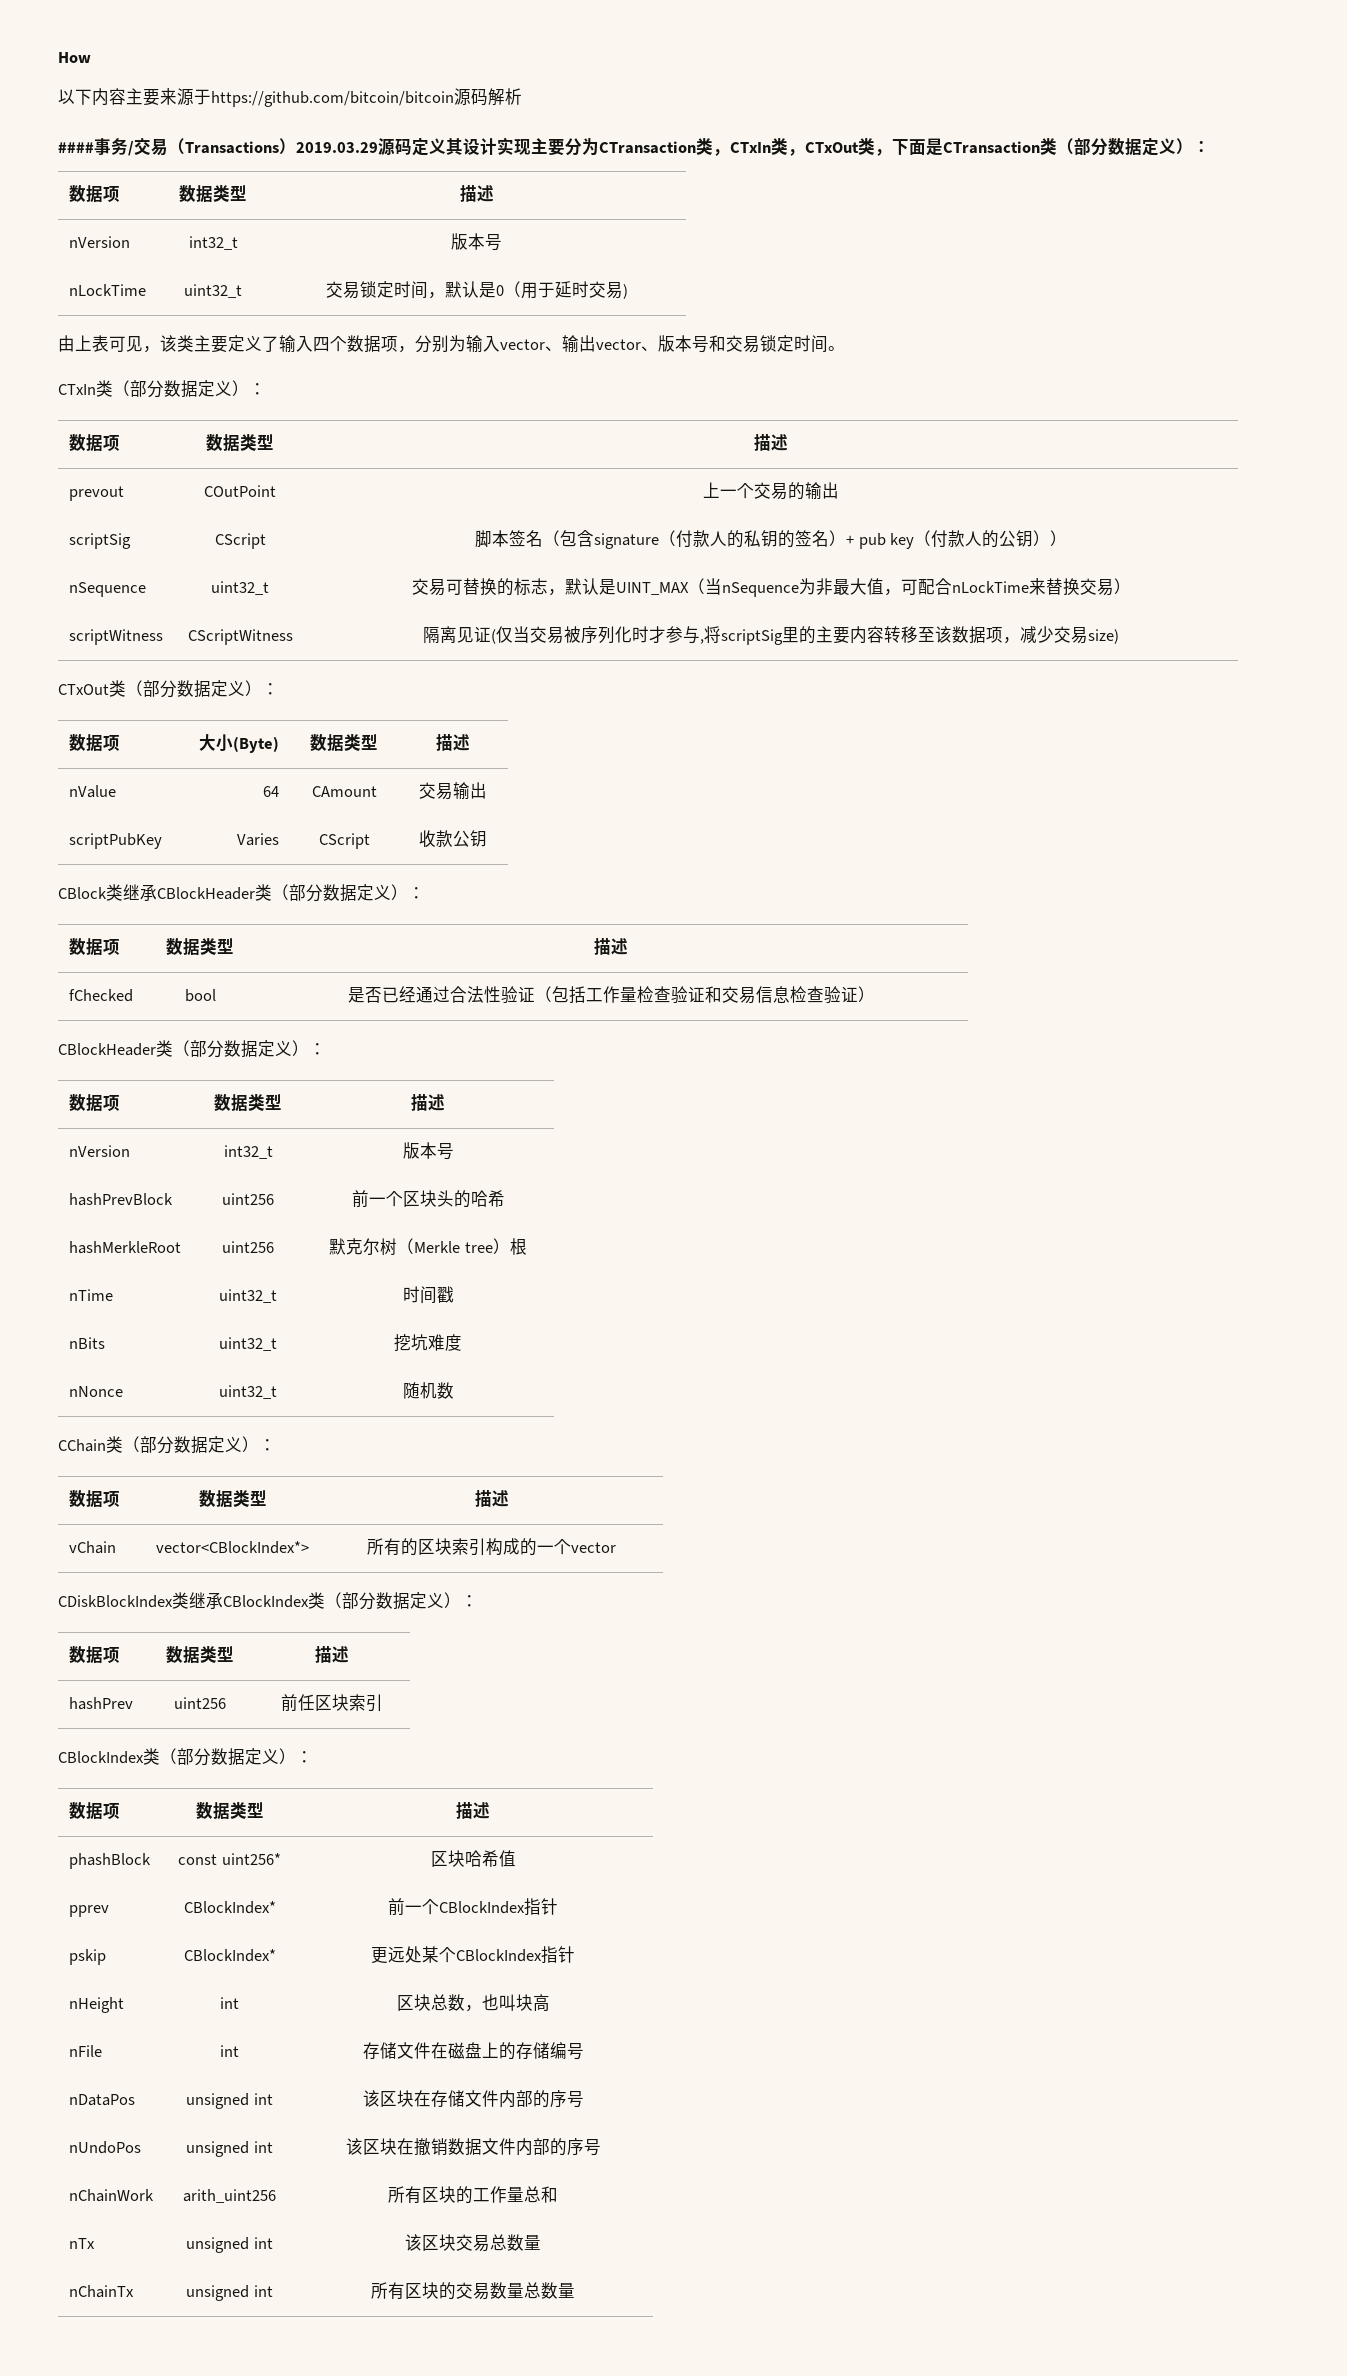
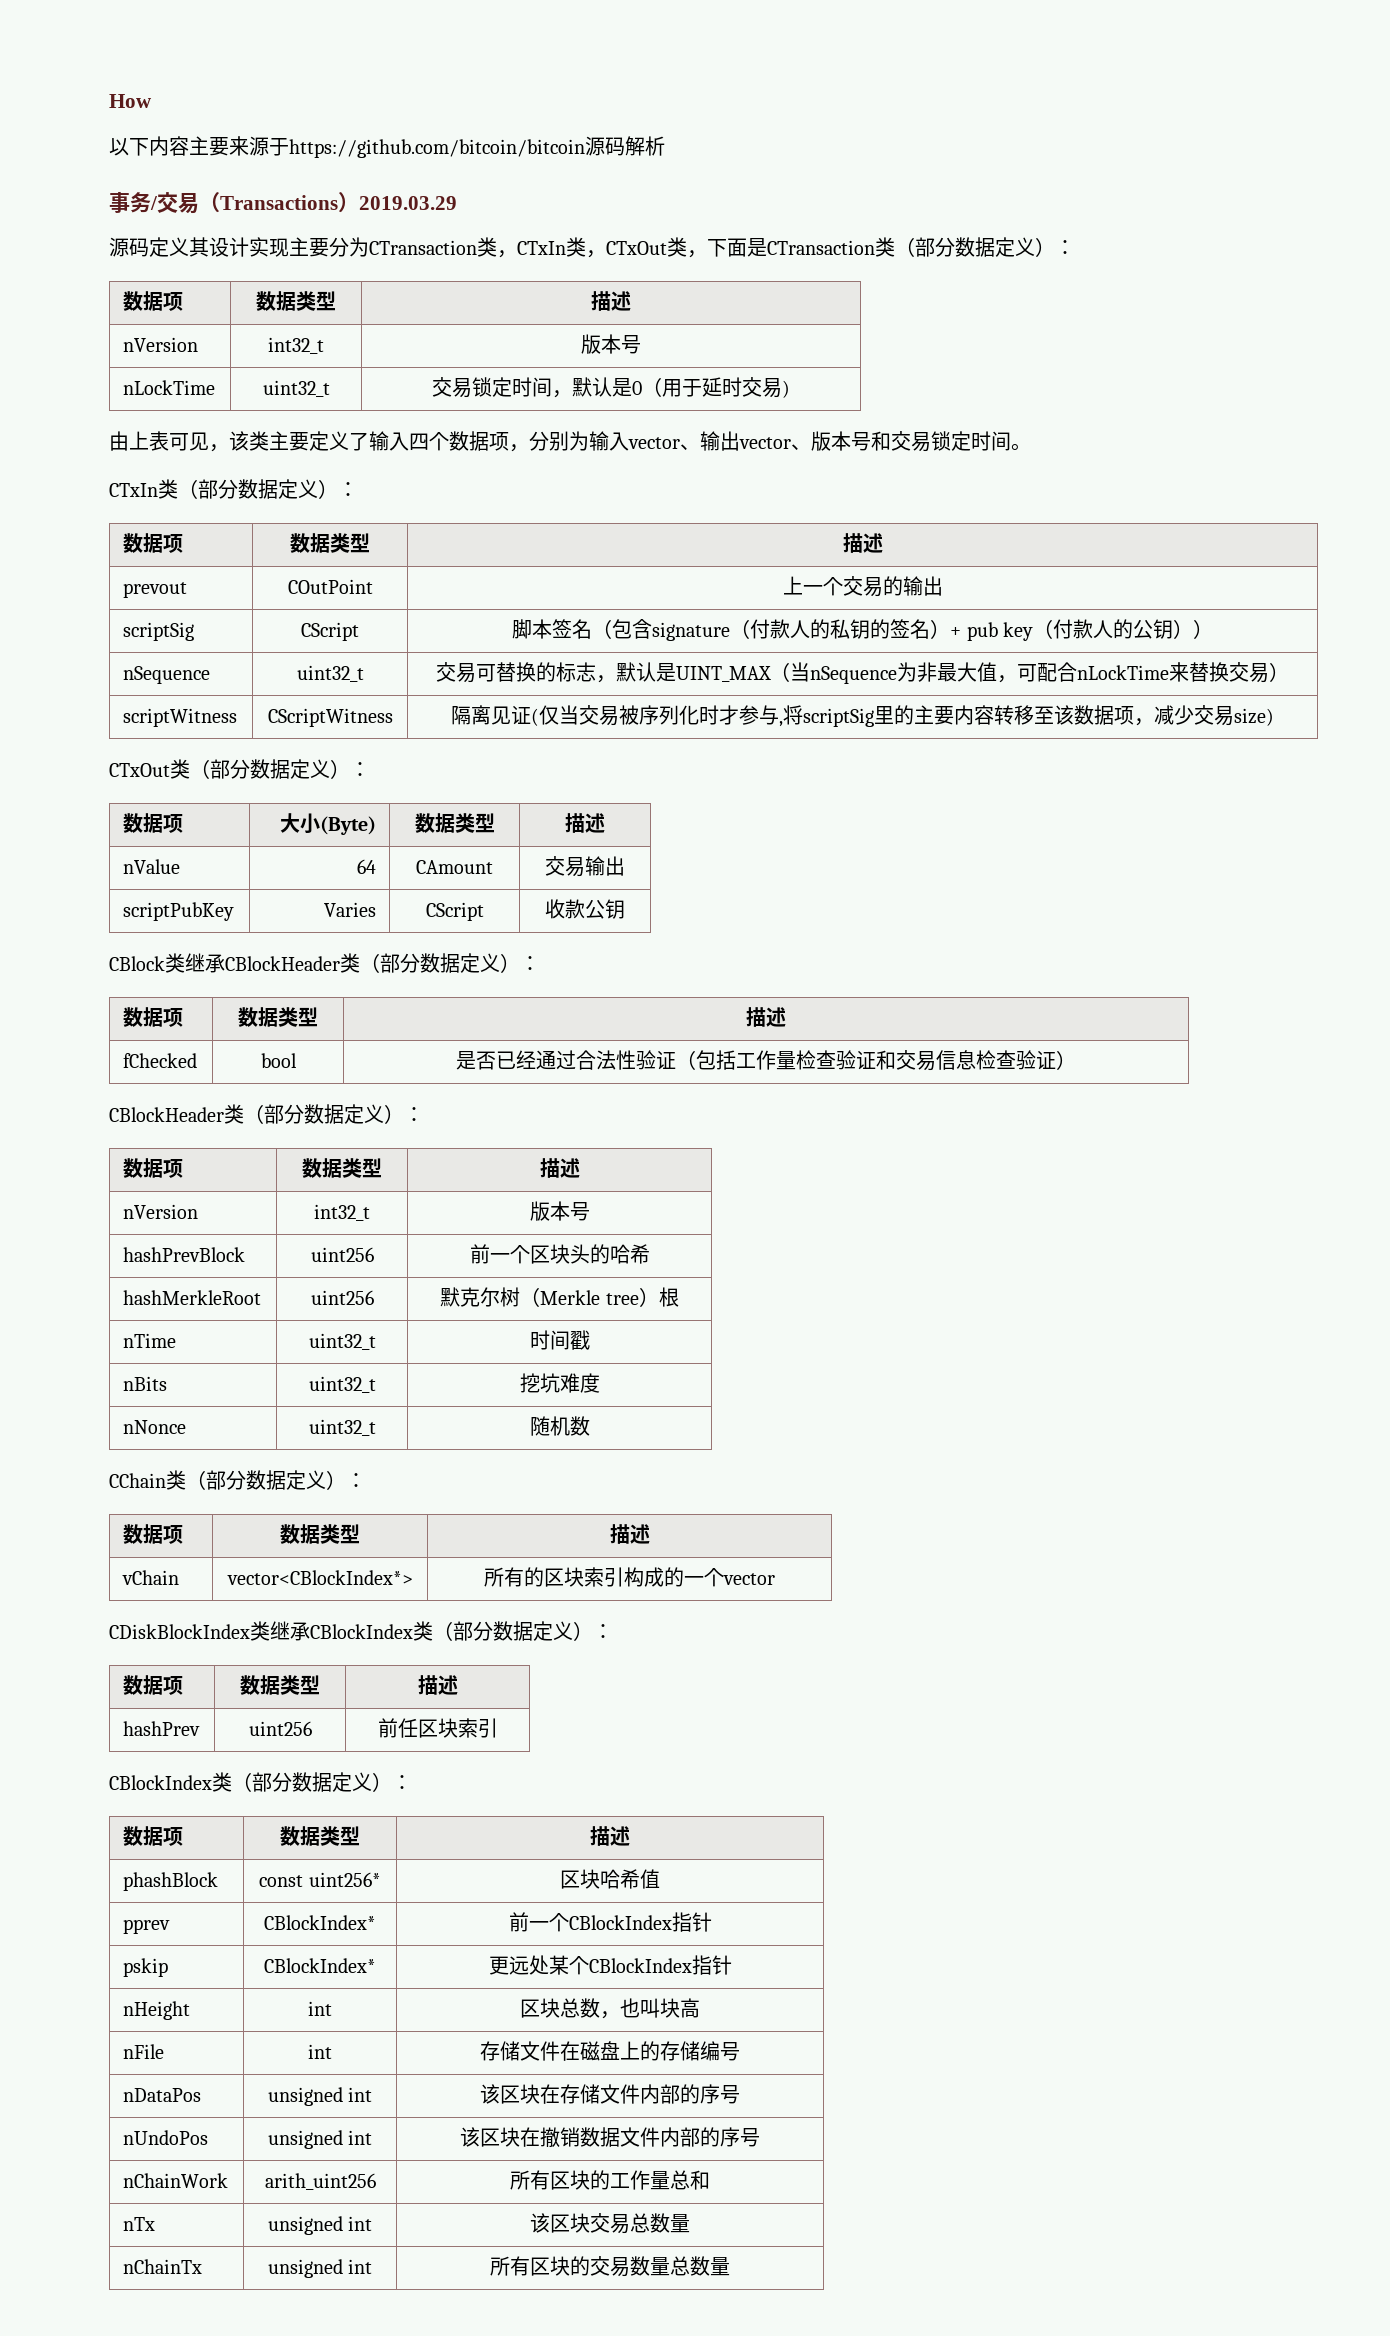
- ####事务/交易（Transactions）2019.03.29源码定义其设计实现主要分为CTransaction类，CTxIn类，CTxOut类，下面是CTransaction类（部分数据定义）：
+ 事务/交易（Transactions）2019.03.29
+ 源码定义其设计实现主要分为CTransaction类，CTxIn类，CTxOut类，下面是CTransaction类（部分数据定义）：

